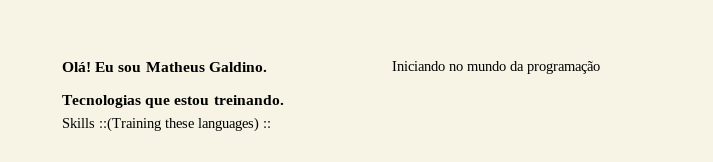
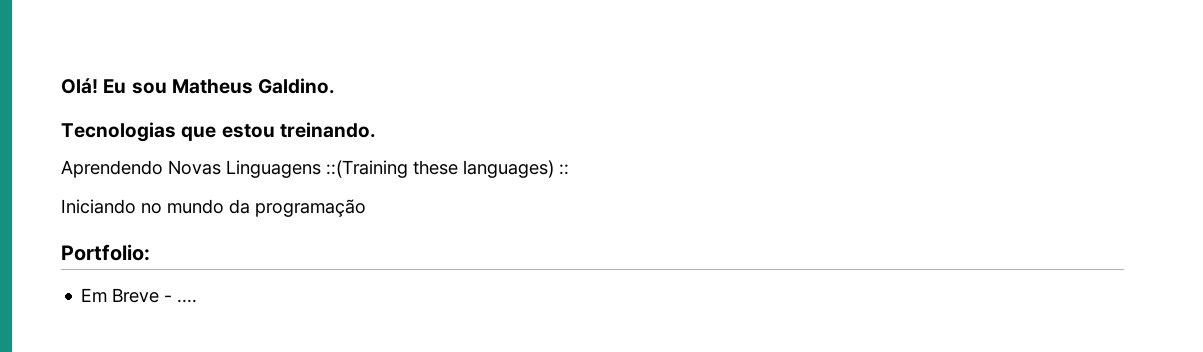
- Skills ::(Training these languages) ::
+ Aprendendo Novas Linguagens ::(Training these languages) ::
+ Portfolio:
+ Em Breve - ....

